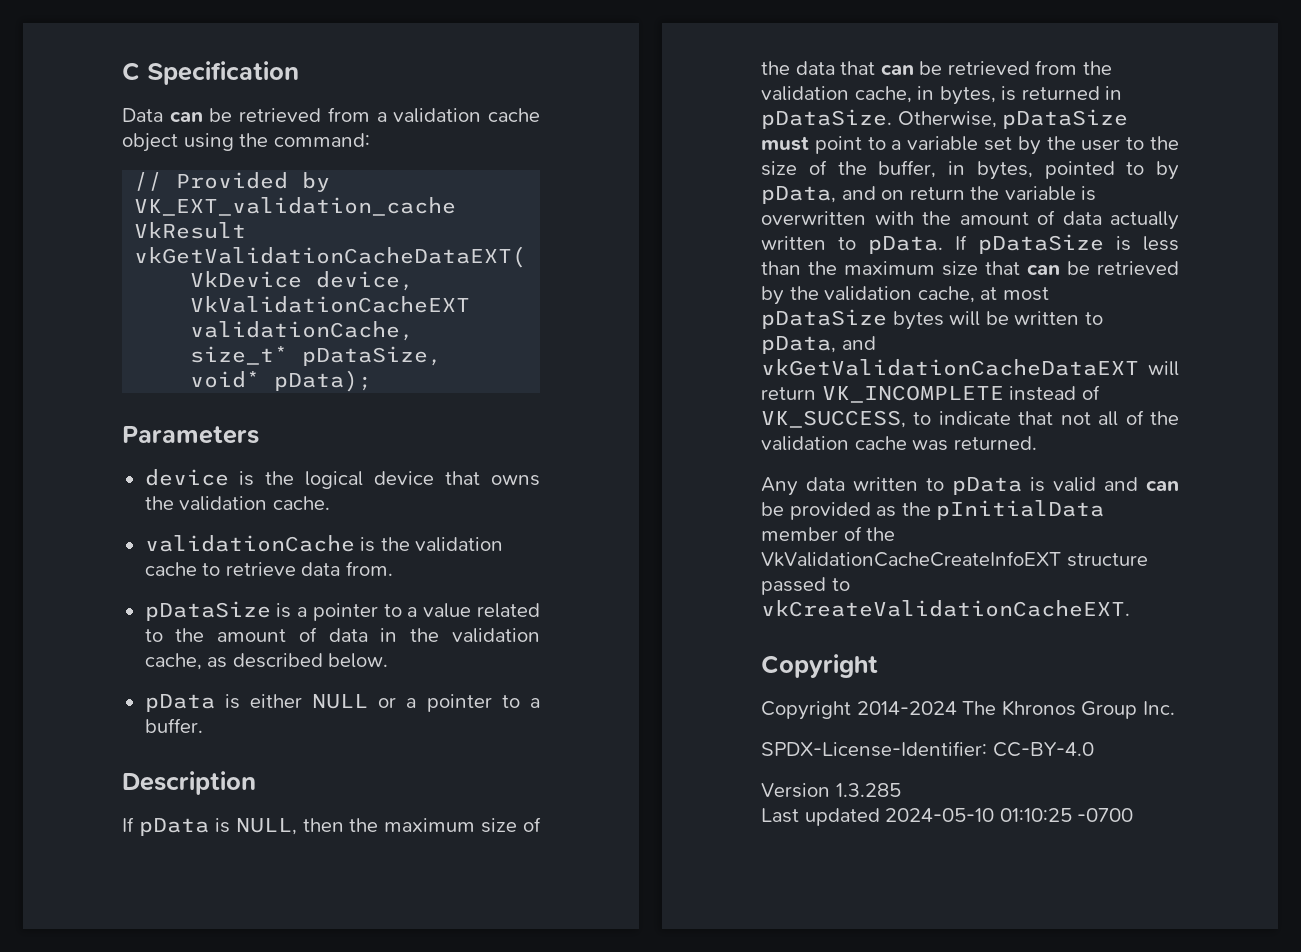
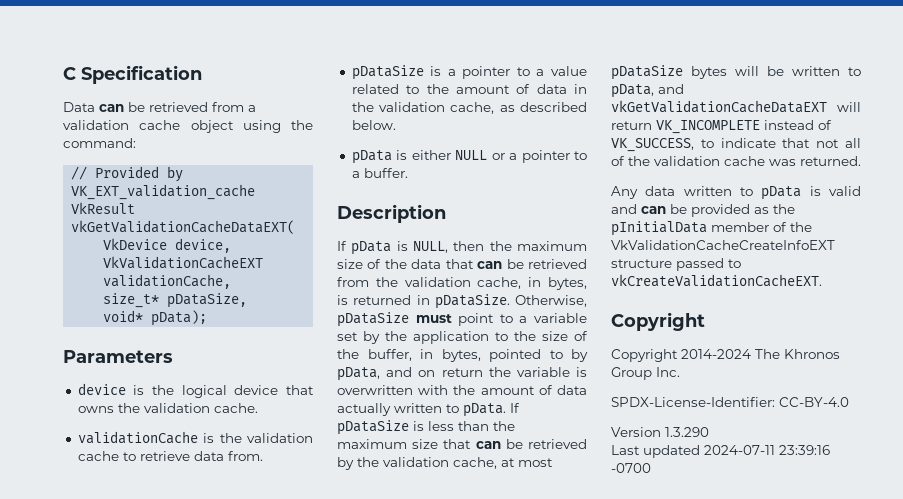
- Otherwise, pDataSize must point to a variable set by the user to the size of the buffer, in bytes, pointed to by pData, and on return the variable is overwritten with the amount of data actually written to pData.
+ Otherwise, pDataSize must point to a variable set by the application to the size of the buffer, in bytes, pointed to by pData, and on return the variable is overwritten with the amount of data actually written to pData.
- Version 1.3.285
+ Version 1.3.290
- Last updated 2024-05-10 01:10:25 -0700
+ Last updated 2024-07-11 23:39:16 -0700

